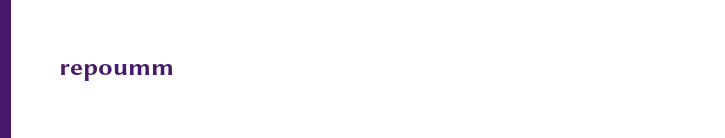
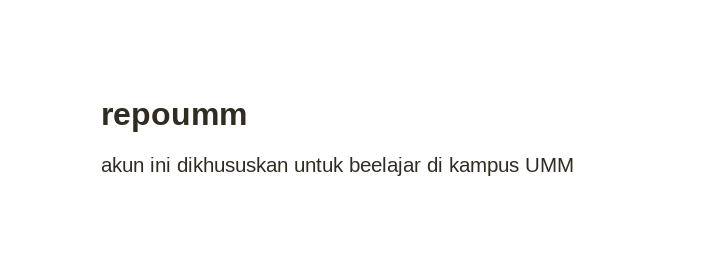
+ akun ini dikhususkan untuk beelajar di kampus UMM

